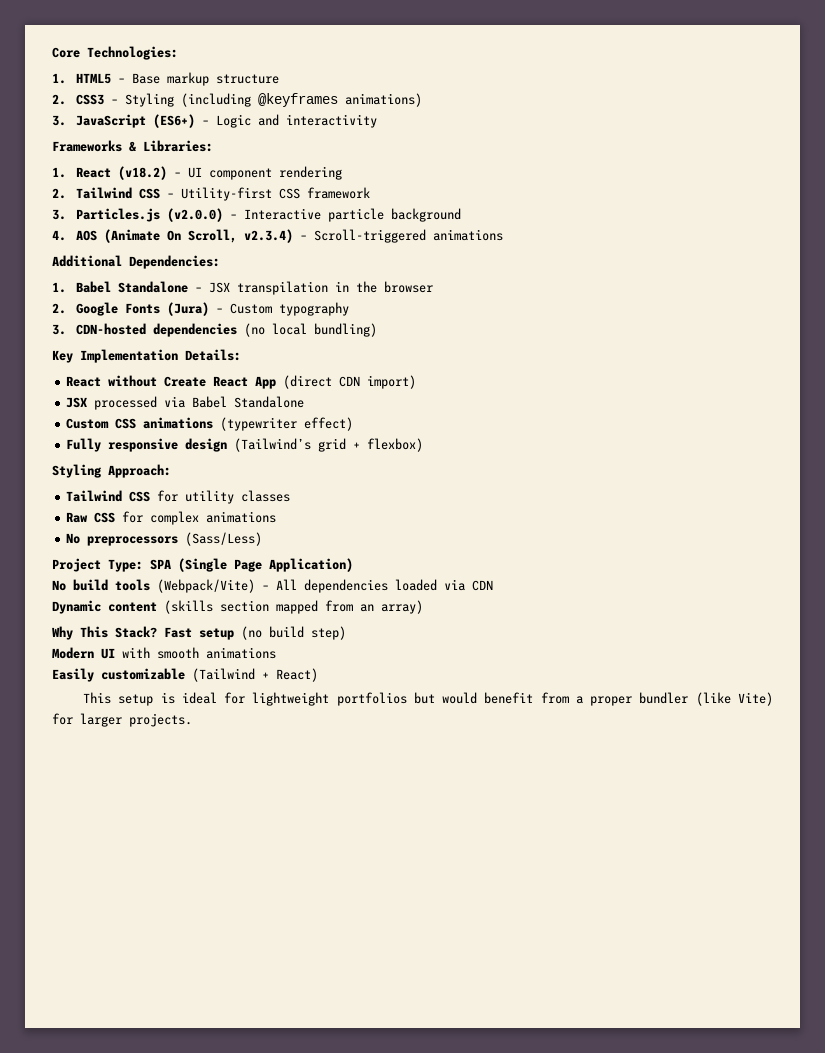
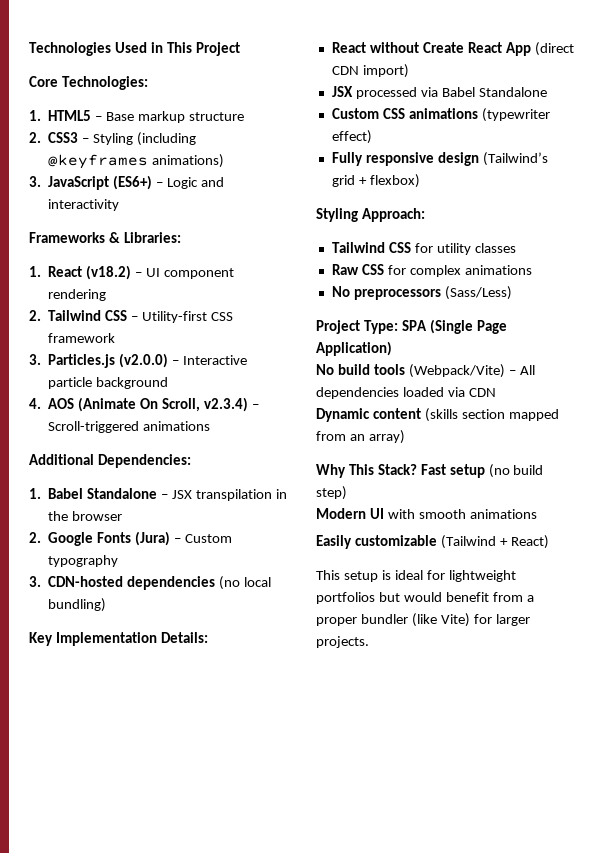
+ Technologies Used in This Project

